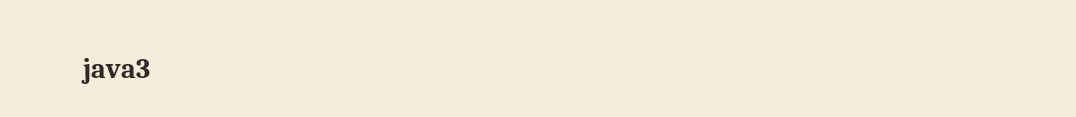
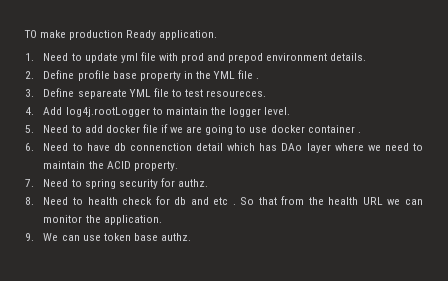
- java3
+ TO make production Ready application.
+ 1. Need to update yml file with prod and prepod environment details.
+ 2. Define profile base property in the YML file .
+ 3. Define separeate YML file to test resoureces.
+ 4. Add log4j.rootLogger to maintain the logger level.
+ 5. Need to add docker file if we are going to use docker container .
+ 6. Need to have db connenction detail which has DAo layer where we need to maintain the ACID property.
+ 7. Need to spring security for authz.
+ 8. Need to health check for db and etc . So that from the health URL we can monitor the application.
+ 9. We can use token base authz.

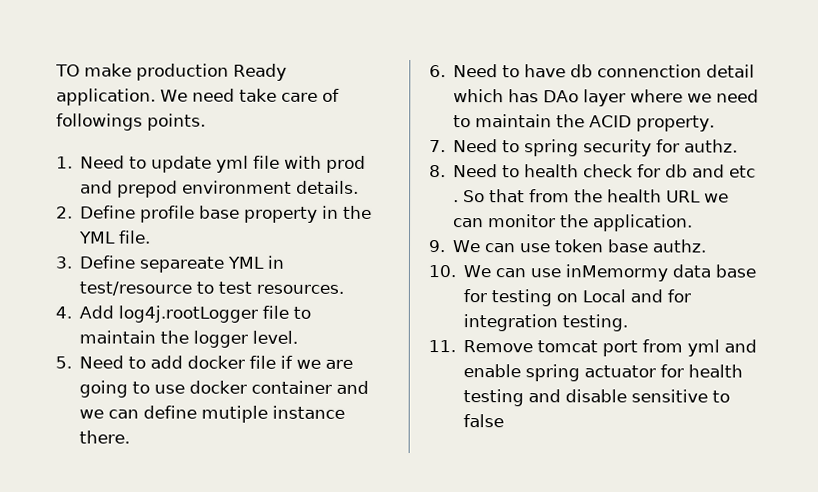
+ We need take care of followings points.
- 2. Define profile base property in the YML file .
+ 2. Define profile base property in the YML file.
- 3. Define separeate YML file to test resoureces.
+ 3. Define separeate YML in test/resource to test resources.
- 4. Add log4j.rootLogger to maintain the logger level.
+ 4. Add log4j.rootLogger file to maintain the logger level.
- 5. Need to add docker file if we are going to use docker container .
+ 5. Need to add docker file if we are going to use docker container and we can define mutiple instance there.
+ 10. We can use inMemormy data base for testing on Local and for integration testing.
+ 11. Remove tomcat port from yml and enable spring actuator for health testing and disable sensitive to false

